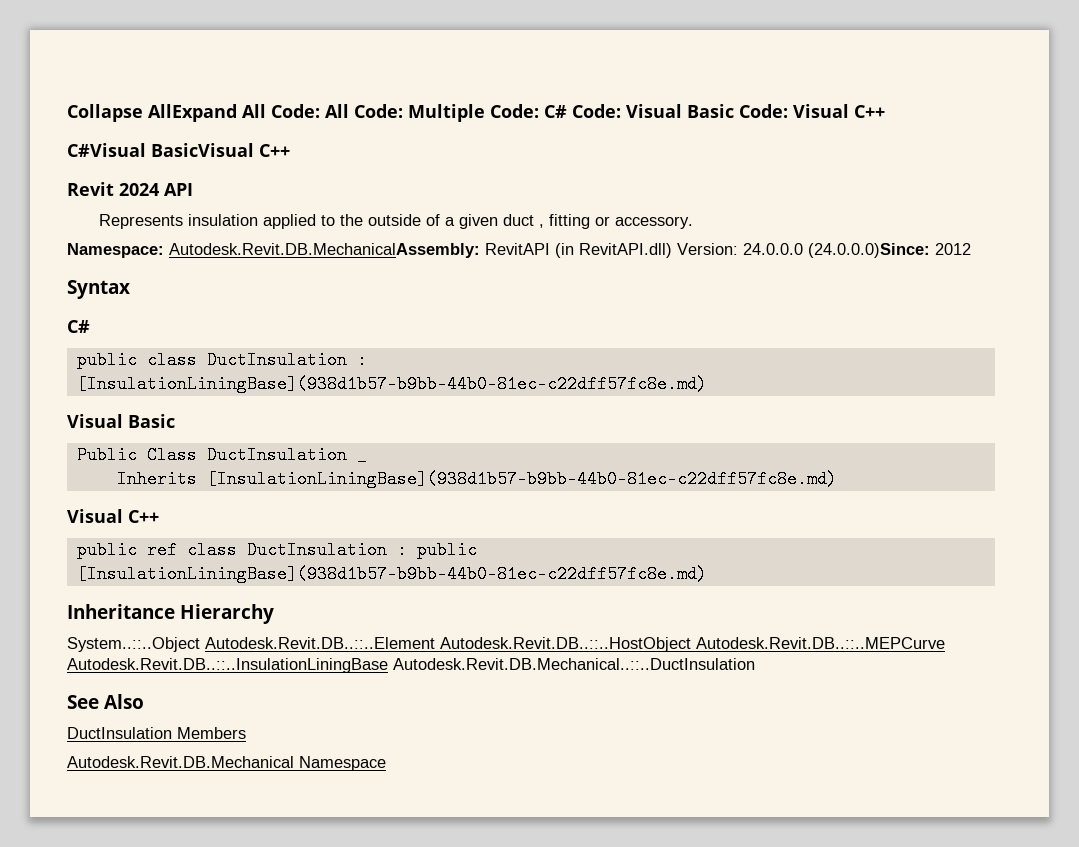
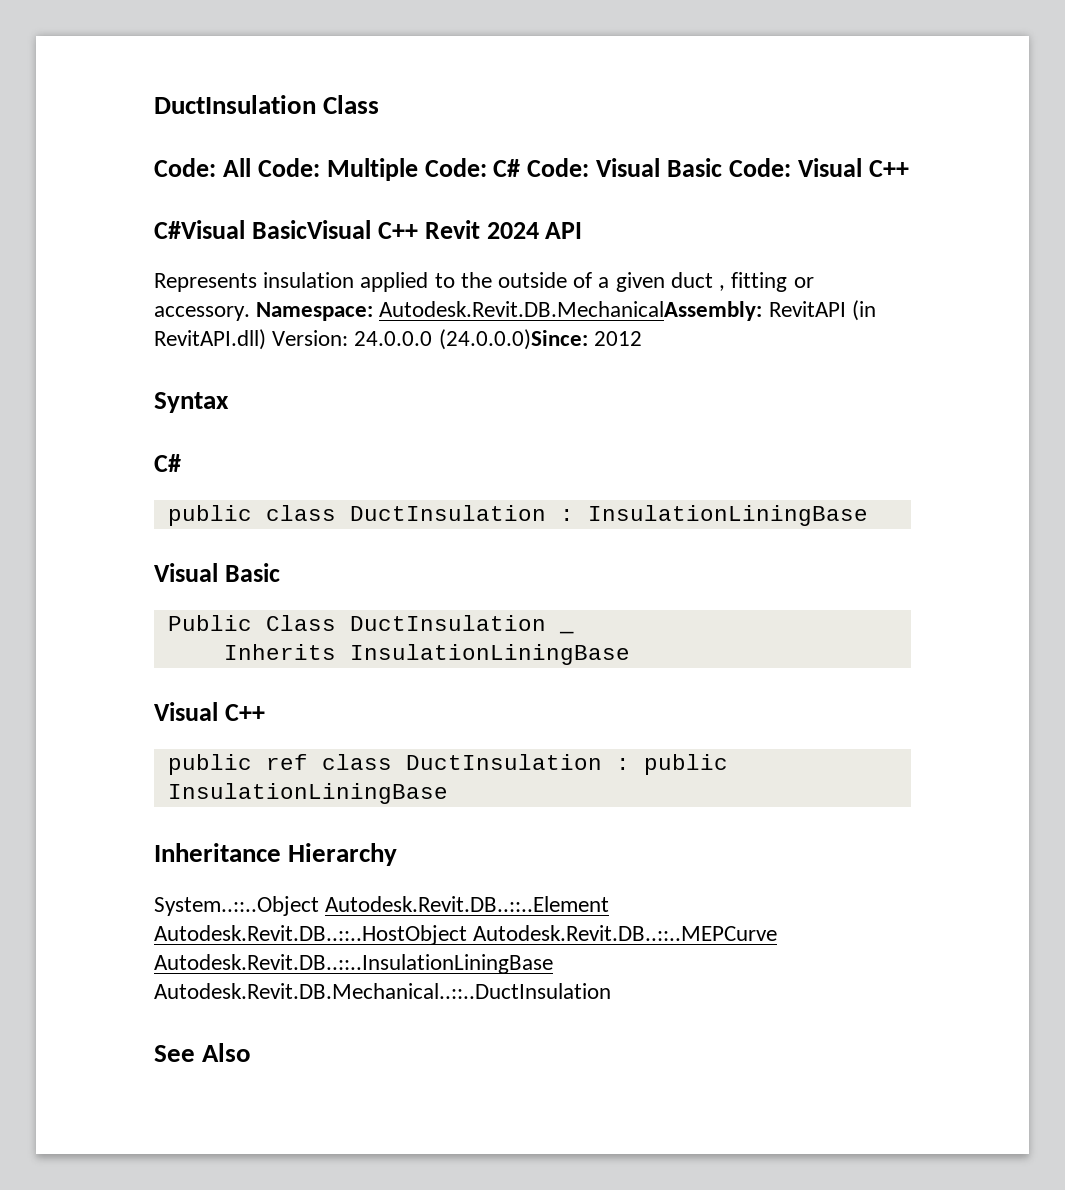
- Collapse AllExpand All Code: All Code: Multiple Code: C# Code: Visual Basic Code: Visual C++
+ DuctInsulation Class
+ Code: All Code: Multiple Code: C# Code: Visual Basic Code: Visual C++
- C#Visual BasicVisual C++
- Revit 2024 API
+ C#Visual BasicVisual C++ Revit 2024 API
- Represents insulation applied to the outside of a given duct , fitting or accessory.
- Namespace: Autodesk.Revit.DB.MechanicalAssembly: RevitAPI (in RevitAPI.dll) Version: 24.0.0.0 (24.0.0.0)Since: 2012
+ Represents insulation applied to the outside of a given duct , fitting or accessory. Namespace: Autodesk.Revit.DB.MechanicalAssembly: RevitAPI (in RevitAPI.dll) Version: 24.0.0.0 (24.0.0.0)Since: 2012
- public class DuctInsulation : [InsulationLiningBase](938d1b57-b9bb-44b0-81ec-c22dff57fc8e.md)
+ public class DuctInsulation : InsulationLiningBase
- Inherits [InsulationLiningBase](938d1b57-b9bb-44b0-81ec-c22dff57fc8e.md)
+ Inherits InsulationLiningBase
- public ref class DuctInsulation : public [InsulationLiningBase](938d1b57-b9bb-44b0-81ec-c22dff57fc8e.md)
+ public ref class DuctInsulation : public InsulationLiningBase
- DuctInsulation Members
- Autodesk.Revit.DB.Mechanical Namespace

